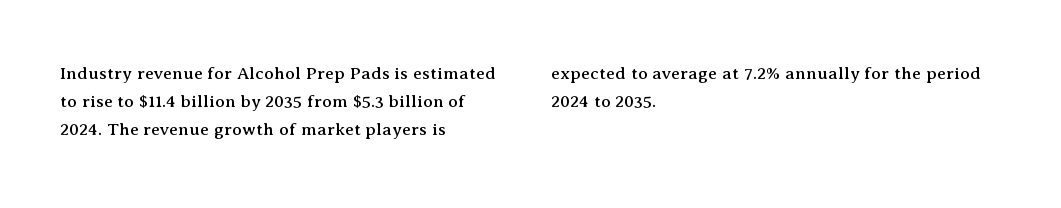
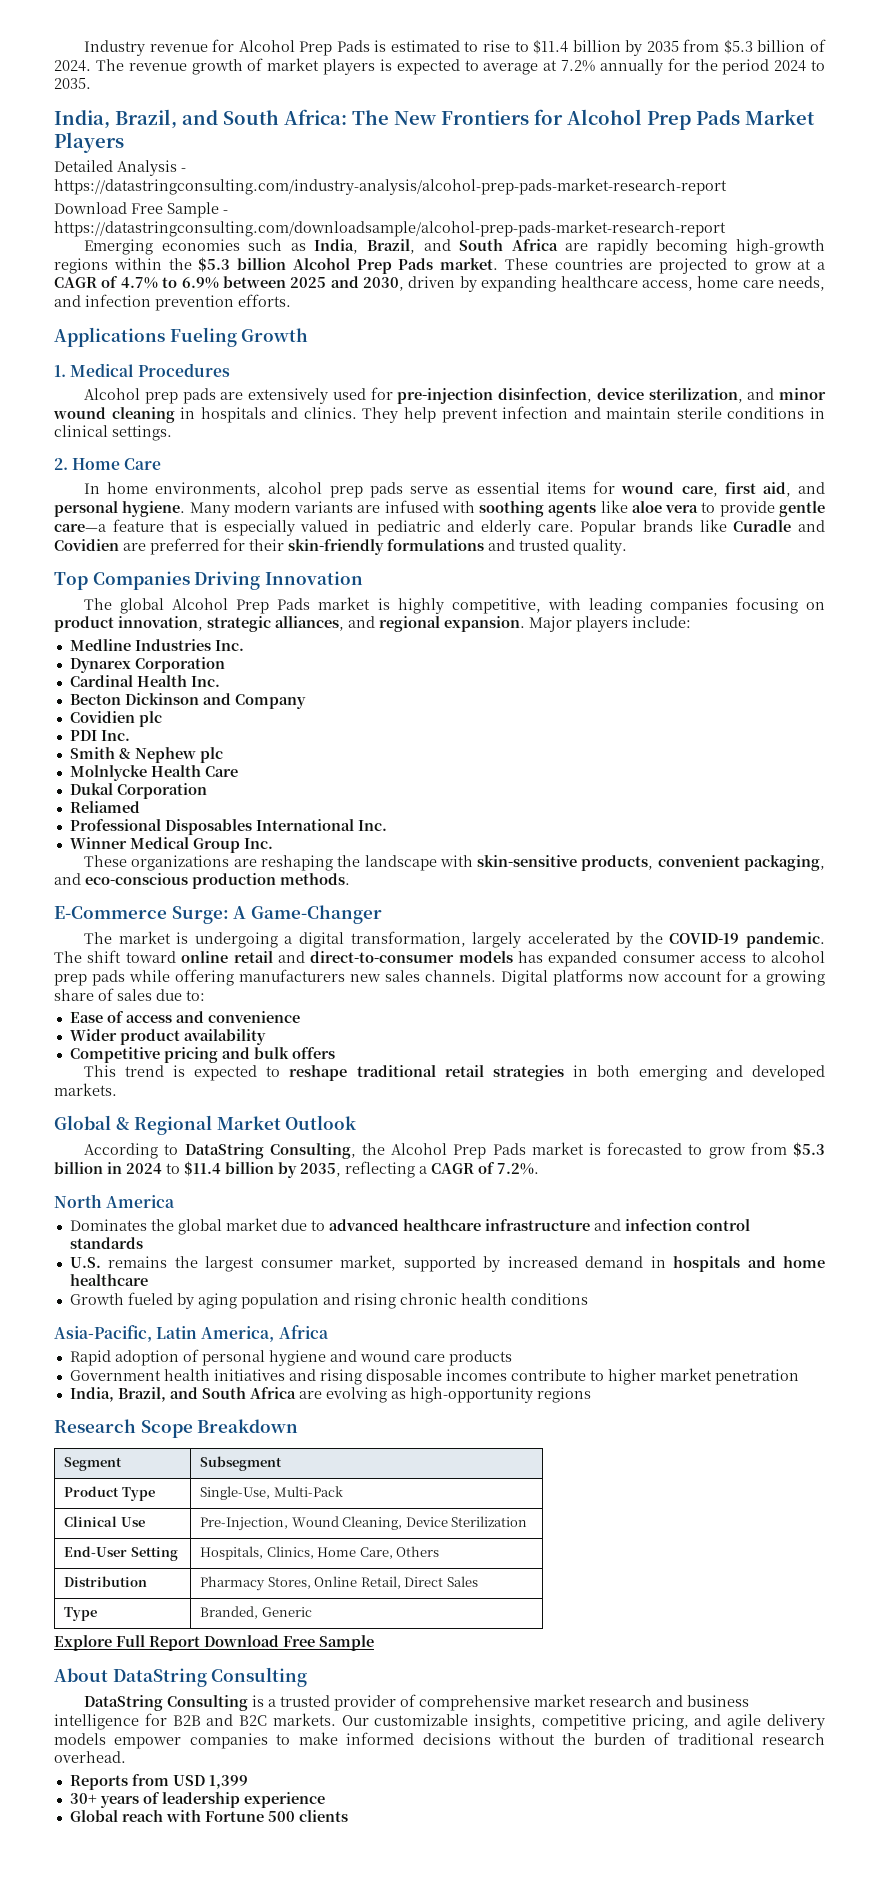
+ India, Brazil, and South Africa: The New Frontiers for Alcohol Prep Pads Market Players
+ Detailed Analysis - https://datastringconsulting.com/industry-analysis/alcohol-prep-pads-market-research-report
+ Download Free Sample - https://datastringconsulting.com/downloadsample/alcohol-prep-pads-market-research-report
+ Emerging economies such as India, Brazil, and South Africa are rapidly becoming high-growth regions within the $5.3 billion Alcohol Prep Pads market. These countries are projected to grow at a CAGR of 4.7% to 6.9% between 2025 and 2030, driven by expanding healthcare access, home care needs, and infection prevention efforts.
+ Applications Fueling Growth
+ 1. Medical Procedures
+ Alcohol prep pads are extensively used for pre-injection disinfection, device sterilization, and minor wound cleaning in hospitals and clinics. They help prevent infection and maintain sterile conditions in clinical settings.
+ 2. Home Care
+ In home environments, alcohol prep pads serve as essential items for wound care, first aid, and personal hygiene. Many modern variants are infused with soothing agents like aloe vera to provide gentle care—a feature that is especially valued in pediatric and elderly care. Popular brands like Curadle and Covidien are preferred for their skin-friendly formulations and trusted quality.
+ Top Companies Driving Innovation
+ The global Alcohol Prep Pads market is highly competitive, with leading companies focusing on product innovation, strategic alliances, and regional expansion. Major players include:
+ Medline Industries Inc.
+ Dynarex Corporation
+ Cardinal Health Inc.
+ Becton Dickinson and Company
+ Covidien plc
+ PDI Inc.
+ Smith & Nephew plc
+ Molnlycke Health Care
+ Dukal Corporation
+ Reliamed
+ Professional Disposables International Inc.
+ Winner Medical Group Inc.
+ These organizations are reshaping the landscape with skin-sensitive products, convenient packaging, and eco-conscious production methods.
+ E-Commerce Surge: A Game-Changer
+ The market is undergoing a digital transformation, largely accelerated by the COVID-19 pandemic. The shift toward online retail and direct-to-consumer models has expanded consumer access to alcohol prep pads while offering manufacturers new sales channels. Digital platforms now account for a growing share of sales due to:
+ Ease of access and convenience
+ Wider product availability
+ Competitive pricing and bulk offers
+ This trend is expected to reshape traditional retail strategies in both emerging and developed markets.
+ Global & Regional Market Outlook
+ According to DataString Consulting, the Alcohol Prep Pads market is forecasted to grow from $5.3 billion in 2024 to $11.4 billion by 2035, reflecting a CAGR of 7.2%.
+ North America
+ Dominates the global market due to advanced healthcare infrastructure and infection control standards
+ U.S. remains the largest consumer market, supported by increased demand in hospitals and home healthcare
+ Growth fueled by aging population and rising chronic health conditions
+ Asia-Pacific, Latin America, Africa
+ Rapid adoption of personal hygiene and wound care products
+ Government health initiatives and rising disposable incomes contribute to higher market penetration
+ India, Brazil, and South Africa are evolving as high-opportunity regions
+ Research Scope Breakdown
+ Segment | Subsegment
+ Product Type | Single-Use, Multi-Pack
+ Clinical Use | Pre-Injection, Wound Cleaning, Device Sterilization
+ End-User Setting | Hospitals, Clinics, Home Care, Others
+ Distribution | Pharmacy Stores, Online Retail, Direct Sales
+ Type | Branded, Generic
+ Explore Full Report Download Free Sample
+ About DataString Consulting
+ DataString Consulting is a trusted provider of comprehensive market research and business intelligence for B2B and B2C markets. Our customizable insights, competitive pricing, and agile delivery models empower companies to make informed decisions without the burden of traditional research overhead.
+ Reports from USD 1,399
+ 30+ years of leadership experience
+ Global reach with Fortune 500 clients

